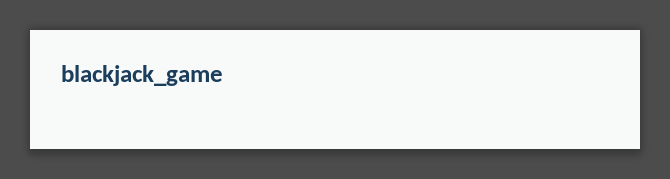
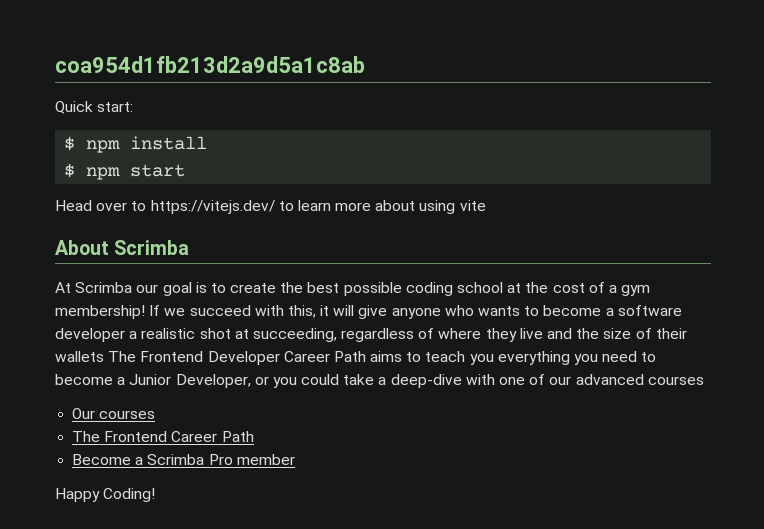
- blackjack_game
+ coa954d1fb213d2a9d5a1c8ab
+ Quick start:
+ $ npm install
+ $ npm start
+ Head over to https://vitejs.dev/ to learn more about using vite
+ About Scrimba
+ At Scrimba our goal is to create the best possible coding school at the cost of a gym membership! If we succeed with this, it will give anyone who wants to become a software developer a realistic shot at succeeding, regardless of where they live and the size of their wallets The Frontend Developer Career Path aims to teach you everything you need to become a Junior Developer, or you could take a deep-dive with one of our advanced courses
+ Our courses
+ The Frontend Career Path
+ Become a Scrimba Pro member
+ Happy Coding!

